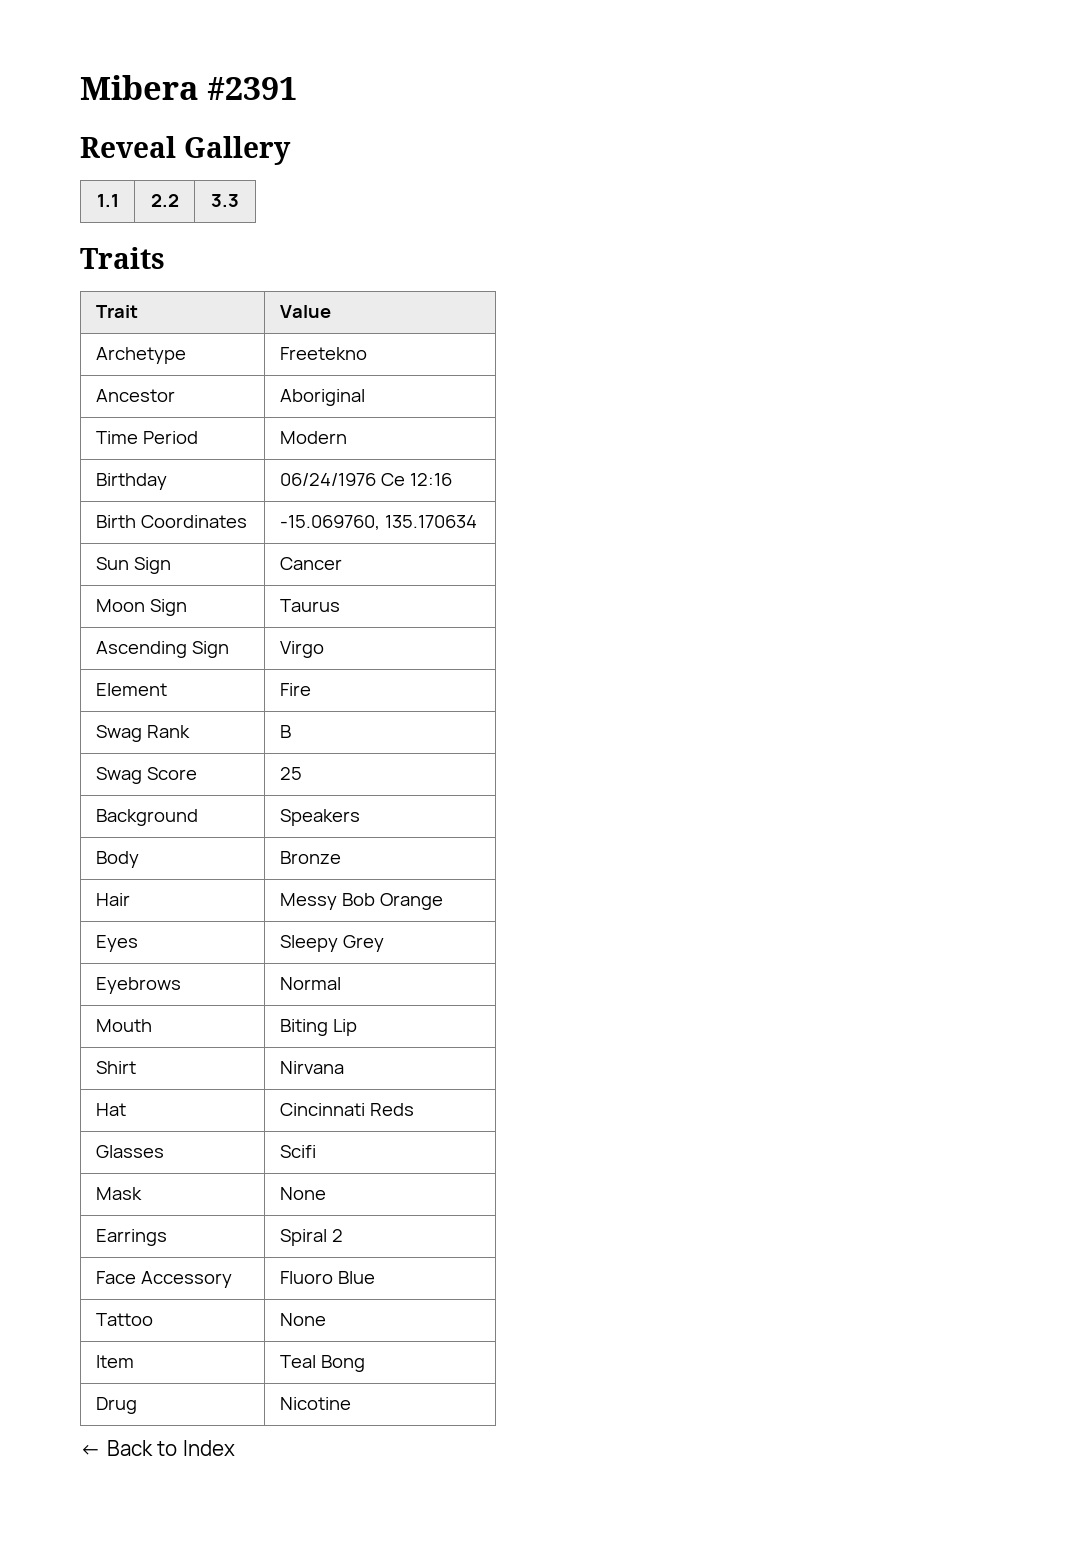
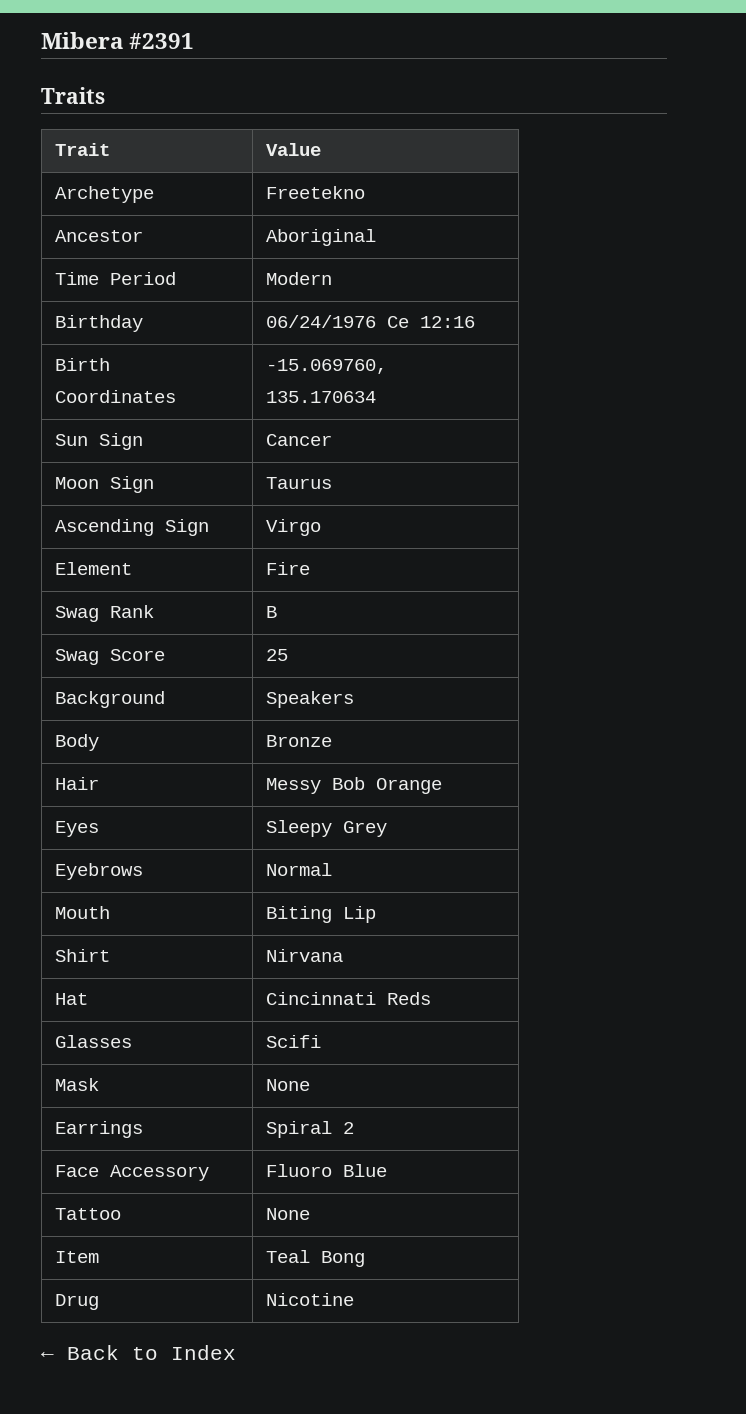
- Reveal Gallery
- 1.1 | 2.2 | 3.3

